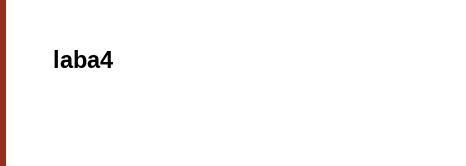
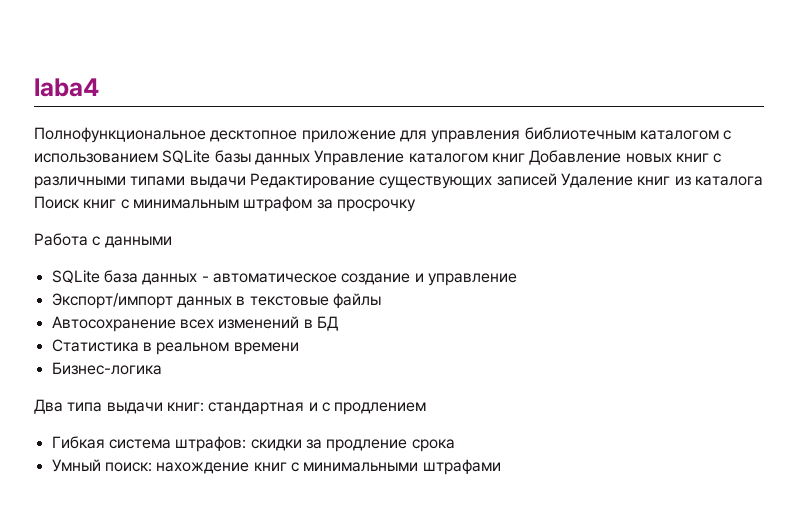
+ Полнофункциональное десктопное приложение для управления библиотечным каталогом с использованием SQLite базы данных Управление каталогом книг Добавление новых книг с различными типами выдачи Редактирование существующих записей Удаление книг из каталога Поиск книг с минимальным штрафом за просрочку
+ Работа с данными
+ SQLite база данных - автоматическое создание и управление
+ Экспорт/импорт данных в текстовые файлы
+ Автосохранение всех изменений в БД
+ Статистика в реальном времени
+ Бизнес-логика
+ Два типа выдачи книг: стандартная и с продлением
+ Гибкая система штрафов: скидки за продление срока
+ Умный поиск: нахождение книг с минимальными штрафами

